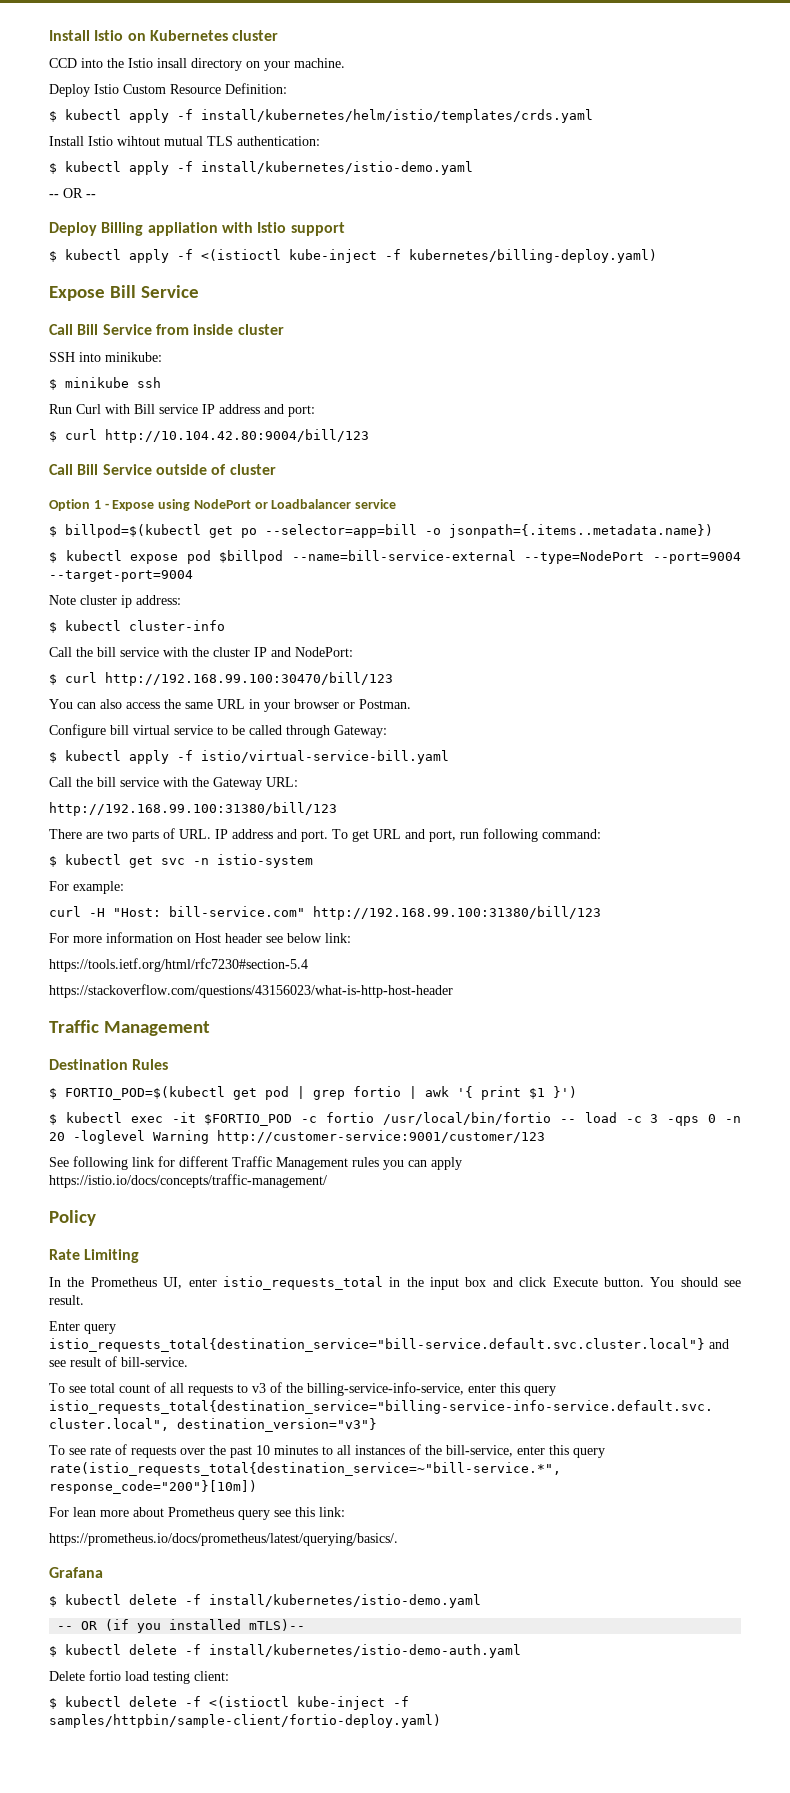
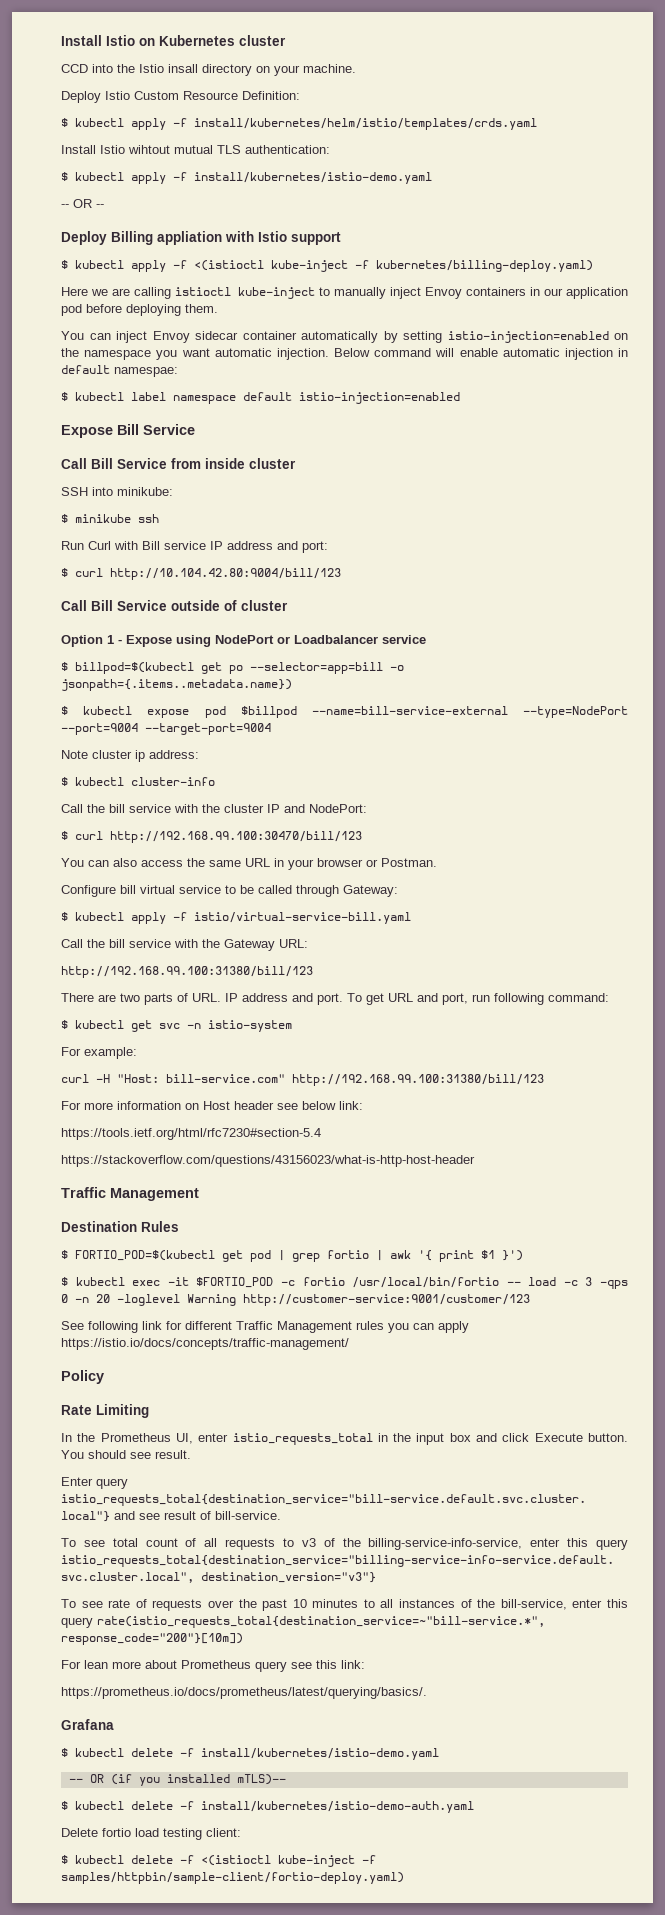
+ Here we are calling istioctl kube-inject to manually inject Envoy containers in our application pod before deploying them.
+ You can inject Envoy sidecar container automatically by setting istio-injection=enabled on the namespace you want automatic injection. Below command will enable automatic injection in default namespae:
+ $ kubectl label namespace default istio-injection=enabled

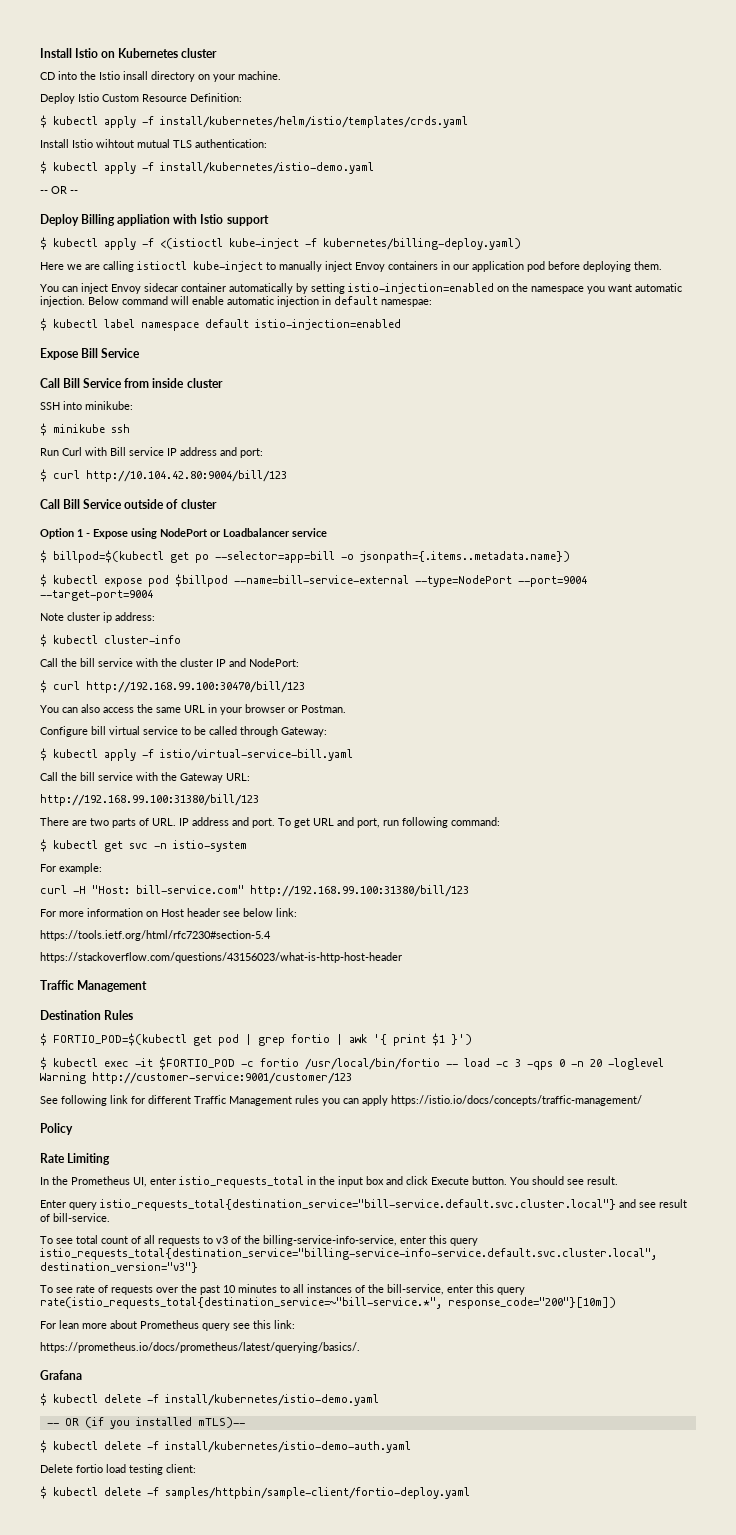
- CCD into the Istio insall directory on your machine.
+ CD into the Istio insall directory on your machine.
- $ kubectl delete -f <(istioctl kube-inject -f samples/httpbin/sample-client/fortio-deploy.yaml)
+ $ kubectl delete -f samples/httpbin/sample-client/fortio-deploy.yaml

